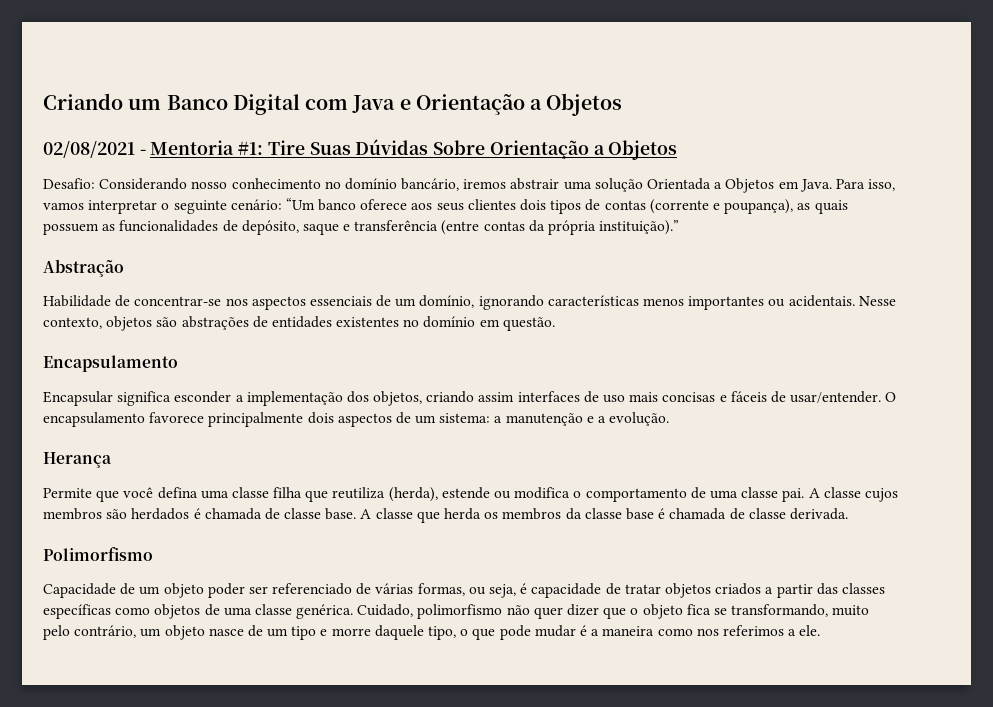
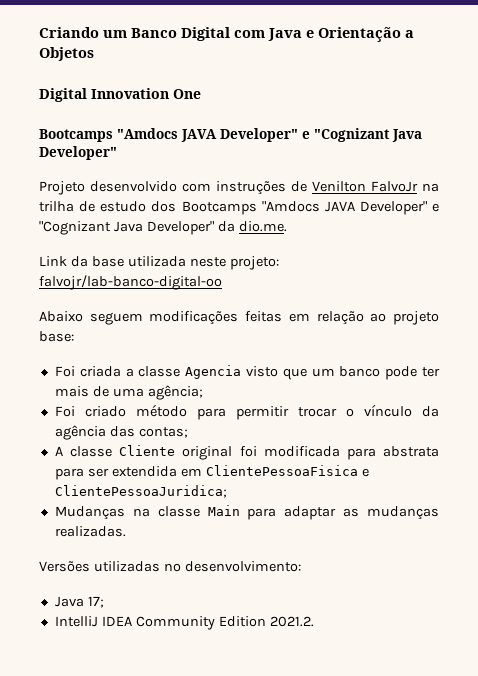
- 02/08/2021 - Mentoria #1: Tire Suas Dúvidas Sobre Orientação a Objetos
- Desafio: Considerando nosso conhecimento no domínio bancário, iremos abstrair uma solução Orientada a Objetos em Java. Para isso, vamos interpretar o seguinte cenário: “Um banco oferece aos seus clientes dois tipos de contas (corrente e poupança), as quais possuem as funcionalidades de depósito, saque e transferência (entre contas da própria instituição).”
- Abstração
- Habilidade de concentrar-se nos aspectos essenciais de um domínio, ignorando características menos importantes ou acidentais. Nesse contexto, objetos são abstrações de entidades existentes no domínio em questão.
- Encapsulamento
- Encapsular significa esconder a implementação dos objetos, criando assim interfaces de uso mais concisas e fáceis de usar/entender. O encapsulamento favorece principalmente dois aspectos de um sistema: a manutenção e a evolução.
- Herança
- Permite que você defina uma classe filha que reutiliza (herda), estende ou modifica o comportamento de uma classe pai. A classe cujos membros são herdados é chamada de classe base. A classe que herda os membros da classe base é chamada de classe derivada.
- Polimorfismo
- Capacidade de um objeto poder ser referenciado de várias formas, ou seja, é capacidade de tratar objetos criados a partir das classes específicas como objetos de uma classe genérica. Cuidado, polimorfismo não quer dizer que o objeto fica se transformando, muito pelo contrário, um objeto nasce de um tipo e morre daquele tipo, o que pode mudar é a maneira como nos referimos a ele.
+ Digital Innovation One
+ Bootcamps "Amdocs JAVA Developer" e "Cognizant Java Developer"
+ Projeto desenvolvido com instruções de Venilton FalvoJr na trilha de estudo dos Bootcamps "Amdocs JAVA Developer" e "Cognizant Java Developer" da dio.me.
+ Link da base utilizada neste projeto: falvojr/lab-banco-digital-oo
+ Abaixo seguem modificações feitas em relação ao projeto base:
+ Foi criada a classe Agencia visto que um banco pode ter mais de uma agência;
+ Foi criado método para permitir trocar o vínculo da agência das contas;
+ A classe Cliente original foi modificada para abstrata para ser extendida em ClientePessoaFisica e ClientePessoaJuridica;
+ Mudanças na classe Main para adaptar as mudanças realizadas.
+ Versões utilizadas no desenvolvimento:
+ Java 17;
+ IntelliJ IDEA Community Edition 2021.2.

